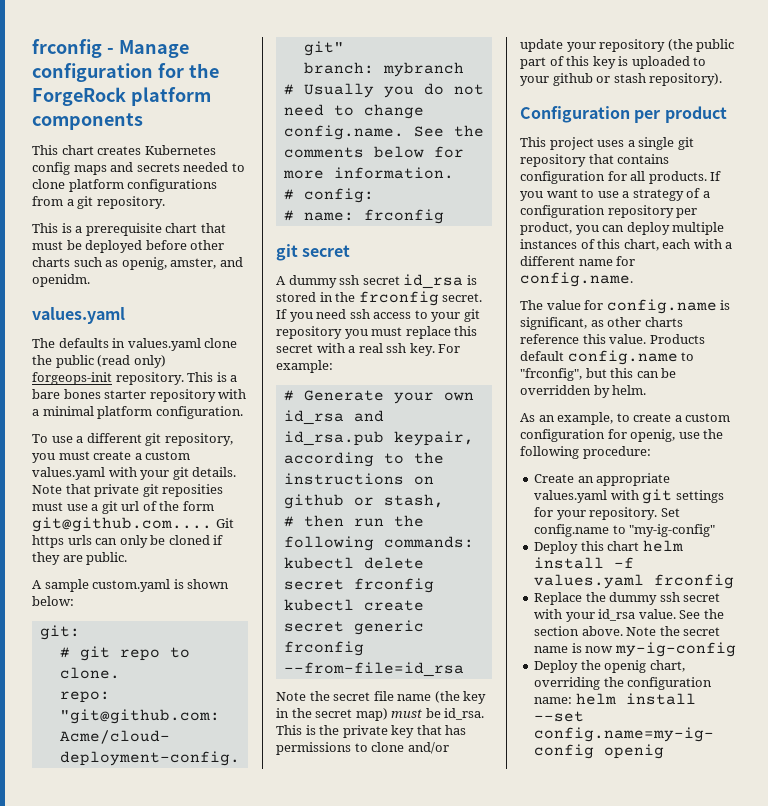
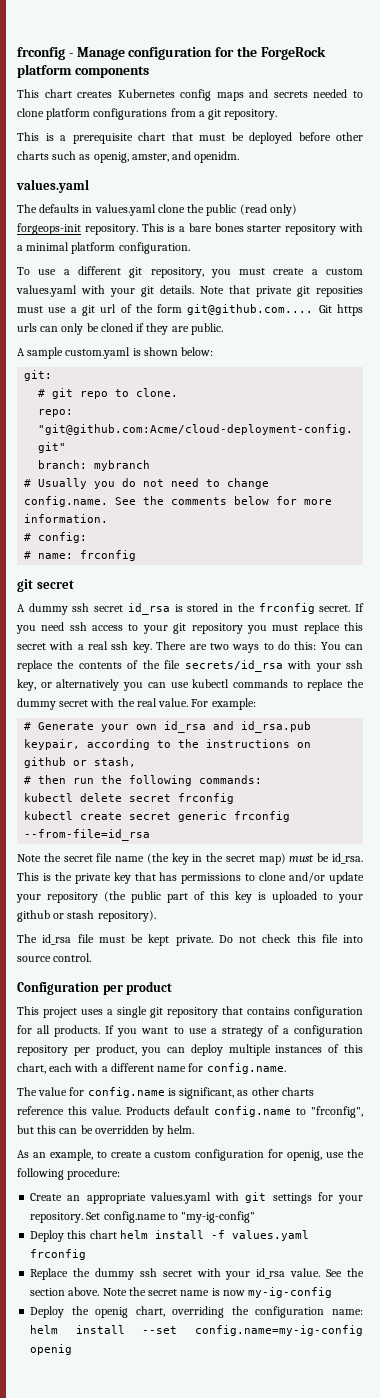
+ There are two ways to do this: You can replace the contents of the file secrets/id_rsa with your ssh key, or alternatively you can use kubectl commands to replace the dummy secret with the real value.
+ The id_rsa file must be kept private. Do not check this file into source control.

